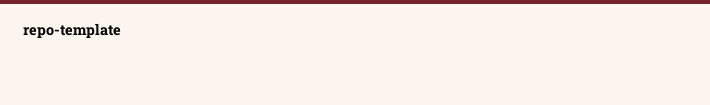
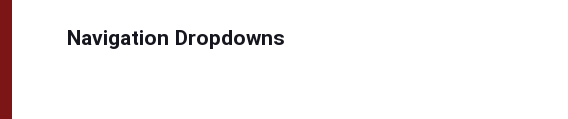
- repo-template
+ Navigation Dropdowns

